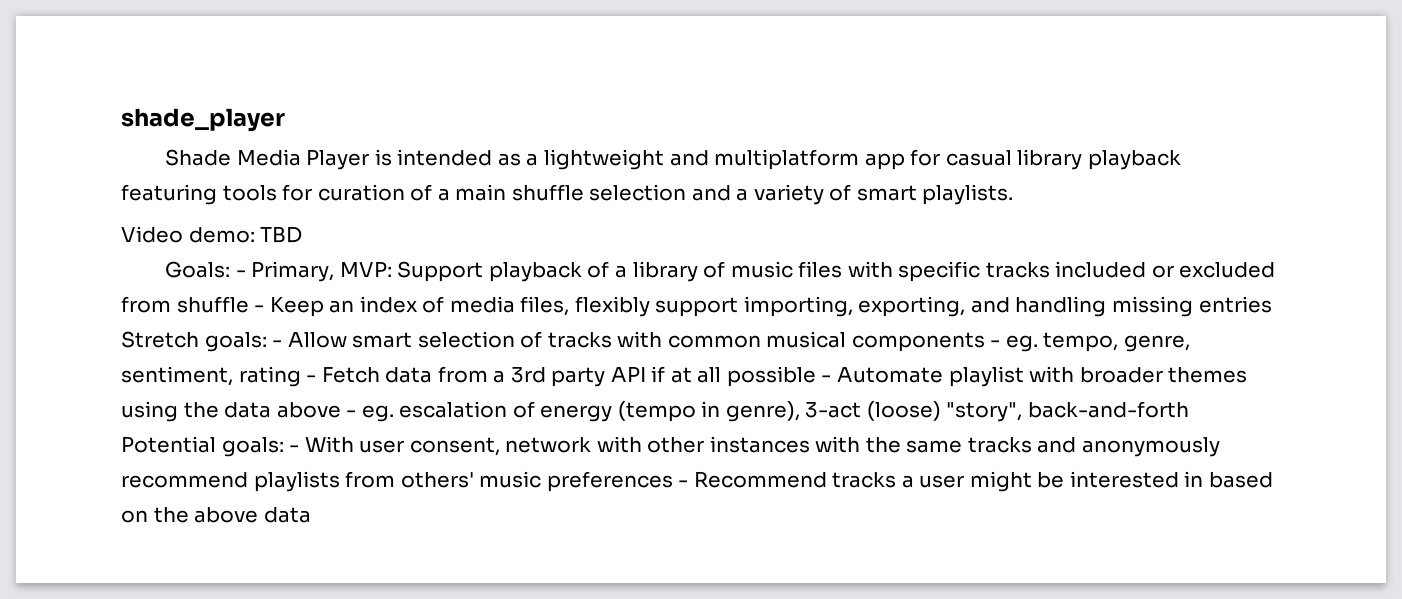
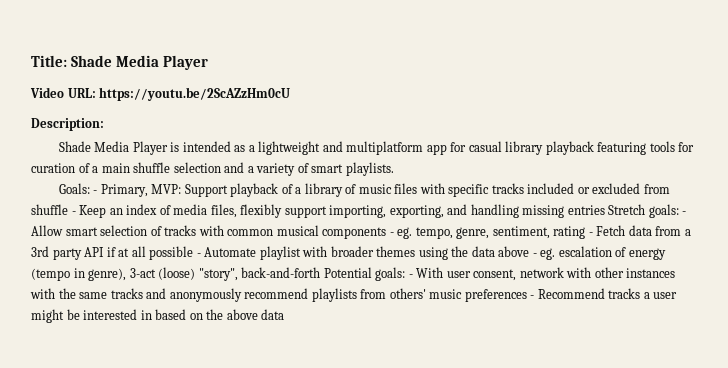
- shade_player
+ Title: Shade Media Player
+ Video URL: https://youtu.be/2ScAZzHm0cU
+ Description:
- Video demo: TBD

